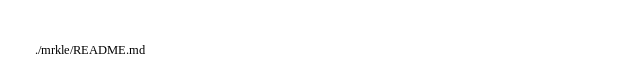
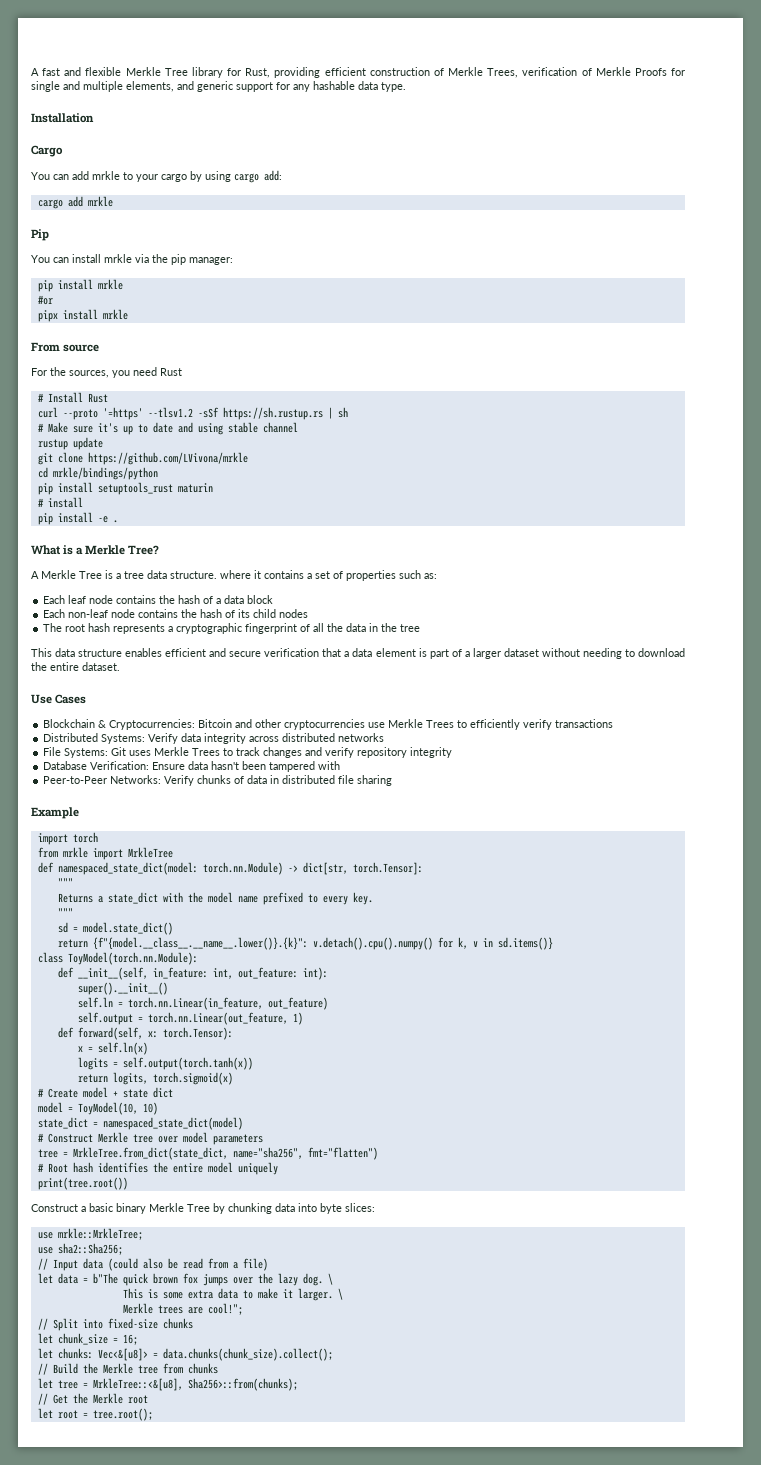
- ./mrkle/README.md
+ A fast and flexible Merkle Tree library for Rust, providing efficient construction of Merkle Trees, verification of Merkle Proofs for single and multiple elements, and generic support for any hashable data type.
+ Installation
+ Cargo
+ You can add mrkle to your cargo by using cargo add:
+ cargo add mrkle
+ Pip
+ You can install mrkle via the pip manager:
+ pip install mrkle
+ #or
+ pipx install mrkle
+ From source
+ For the sources, you need Rust
+ # Install Rust
+ curl --proto '=https' --tlsv1.2 -sSf https://sh.rustup.rs | sh
+ # Make sure it's up to date and using stable channel
+ rustup update
+ git clone https://github.com/LVivona/mrkle
+ cd mrkle/bindings/python
+ pip install setuptools_rust maturin
+ # install
+ pip install -e .
+ What is a Merkle Tree?
+ A Merkle Tree is a tree data structure. where it contains a set of properties such as:
+ Each leaf node contains the hash of a data block
+ Each non-leaf node contains the hash of its child nodes
+ The root hash represents a cryptographic fingerprint of all the data in the tree
+ This data structure enables efficient and secure verification that a data element is part of a larger dataset without needing to download the entire dataset.
+ Use Cases
+ Blockchain & Cryptocurrencies: Bitcoin and other cryptocurrencies use Merkle Trees to efficiently verify transactions
+ Distributed Systems: Verify data integrity across distributed networks
+ File Systems: Git uses Merkle Trees to track changes and verify repository integrity
+ Database Verification: Ensure data hasn't been tampered with
+ Peer-to-Peer Networks: Verify chunks of data in distributed file sharing
+ Example
+ import torch
+ from mrkle import MrkleTree
+ def namespaced_state_dict(model: torch.nn.Module) -> dict[str, torch.Tensor]:
+ """
+ Returns a state_dict with the model name prefixed to every key.
+ """
+ sd = model.state_dict()
+ return {f"{model.__class__.__name__.lower()}.{k}": v.detach().cpu().numpy() for k, v in sd.items()}
+ class ToyModel(torch.nn.Module):
+ def __init__(self, in_feature: int, out_feature: int):
+ super().__init__()
+ self.ln = torch.nn.Linear(in_feature, out_feature)
+ self.output = torch.nn.Linear(out_feature, 1)
+ def forward(self, x: torch.Tensor):
+ x = self.ln(x)
+ logits = self.output(torch.tanh(x))
+ return logits, torch.sigmoid(x)
+ # Create model + state dict
+ model = ToyModel(10, 10)
+ state_dict = namespaced_state_dict(model)
+ # Construct Merkle tree over model parameters
+ tree = MrkleTree.from_dict(state_dict, name="sha256", fmt="flatten")
+ # Root hash identifies the entire model uniquely
+ print(tree.root())
+ Construct a basic binary Merkle Tree by chunking data into byte slices:
+ use mrkle::MrkleTree;
+ use sha2::Sha256;
+ // Input data (could also be read from a file)
+ let data = b"The quick brown fox jumps over the lazy dog. \
+ This is some extra data to make it larger. \
+ Merkle trees are cool!";
+ // Split into fixed-size chunks
+ let chunk_size = 16;
+ let chunks: Vec<&[u8]> = data.chunks(chunk_size).collect();
+ // Build the Merkle tree from chunks
+ let tree = MrkleTree::<&[u8], Sha256>::from(chunks);
+ // Get the Merkle root
+ let root = tree.root();

